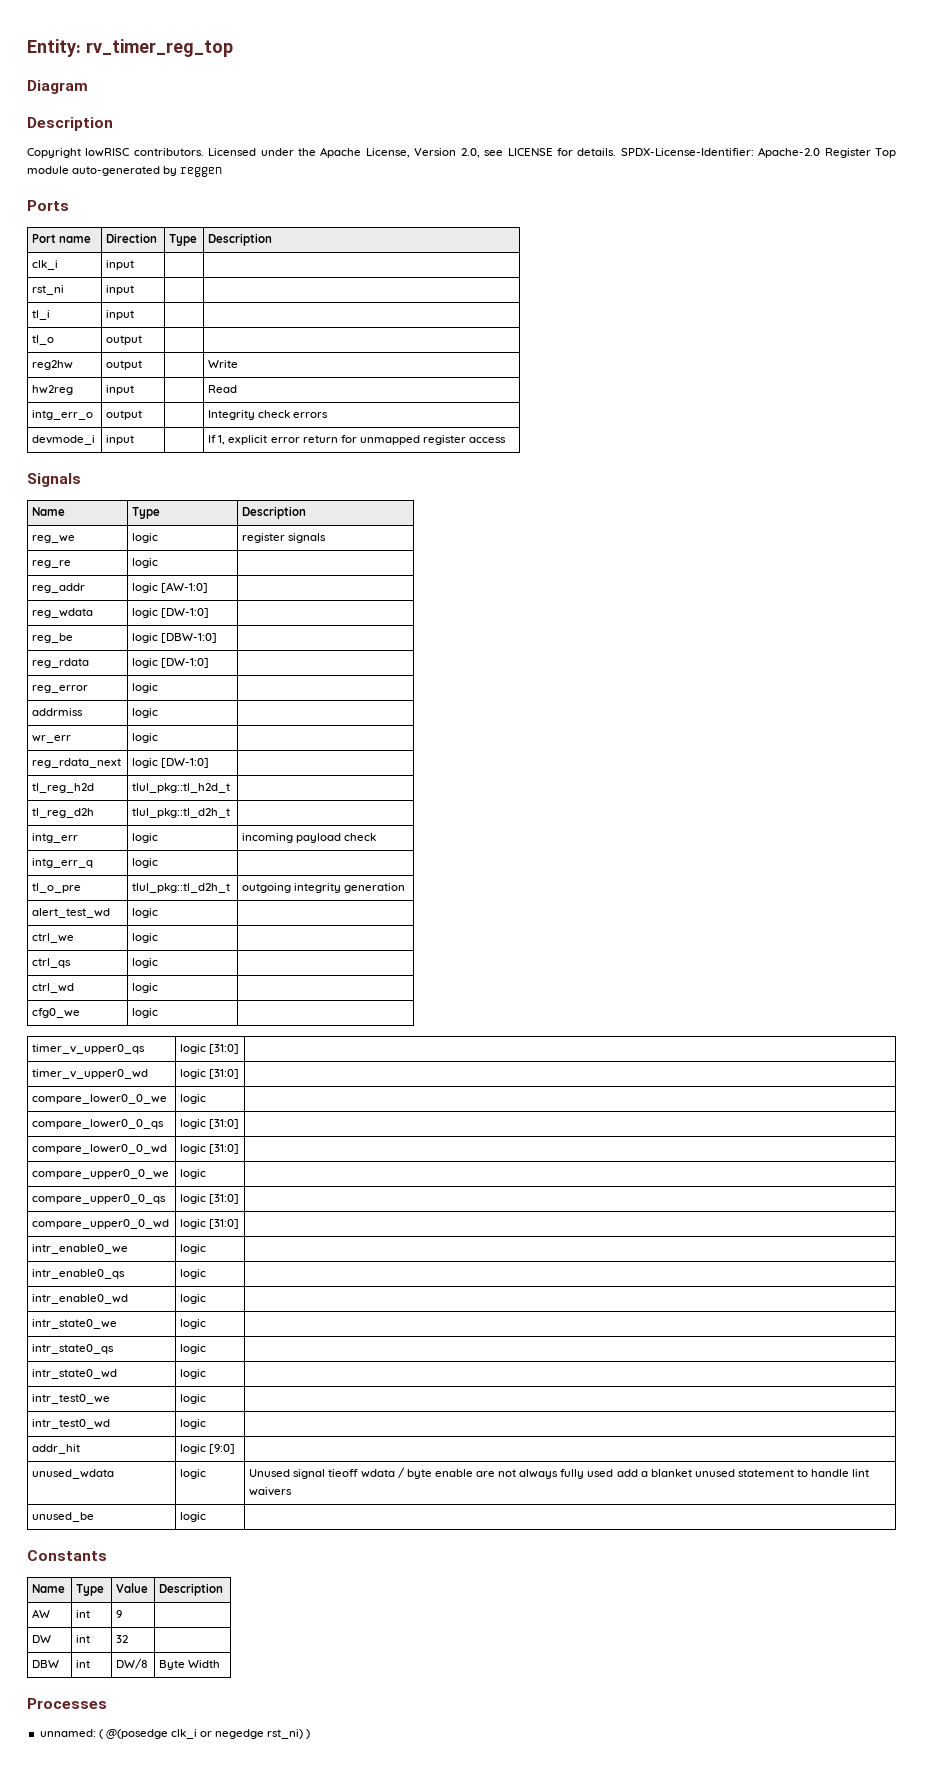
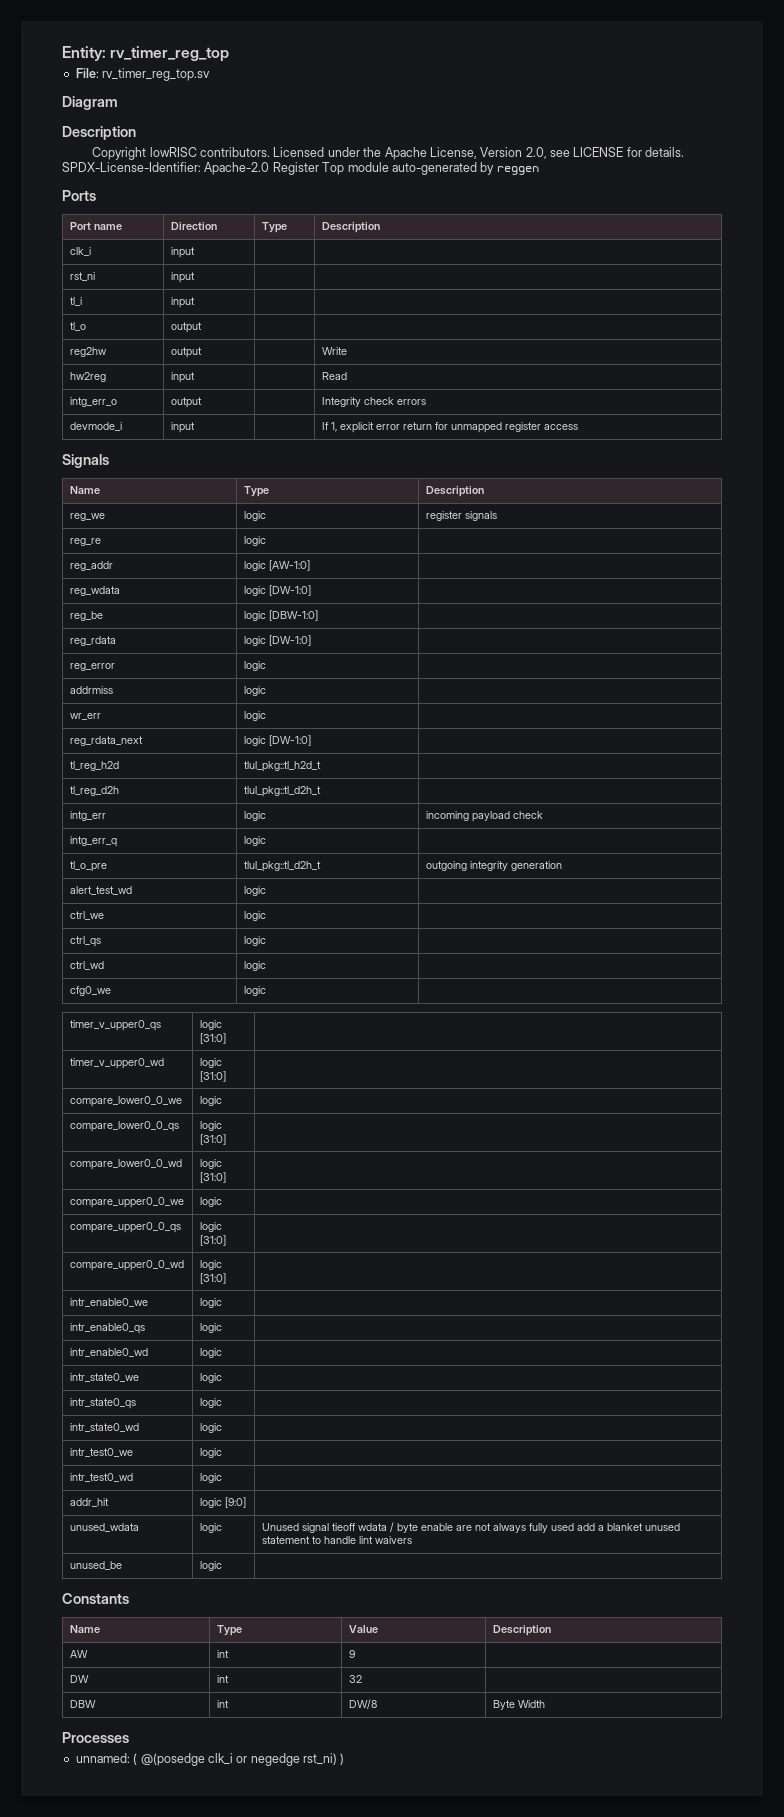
+ File: rv_timer_reg_top.sv

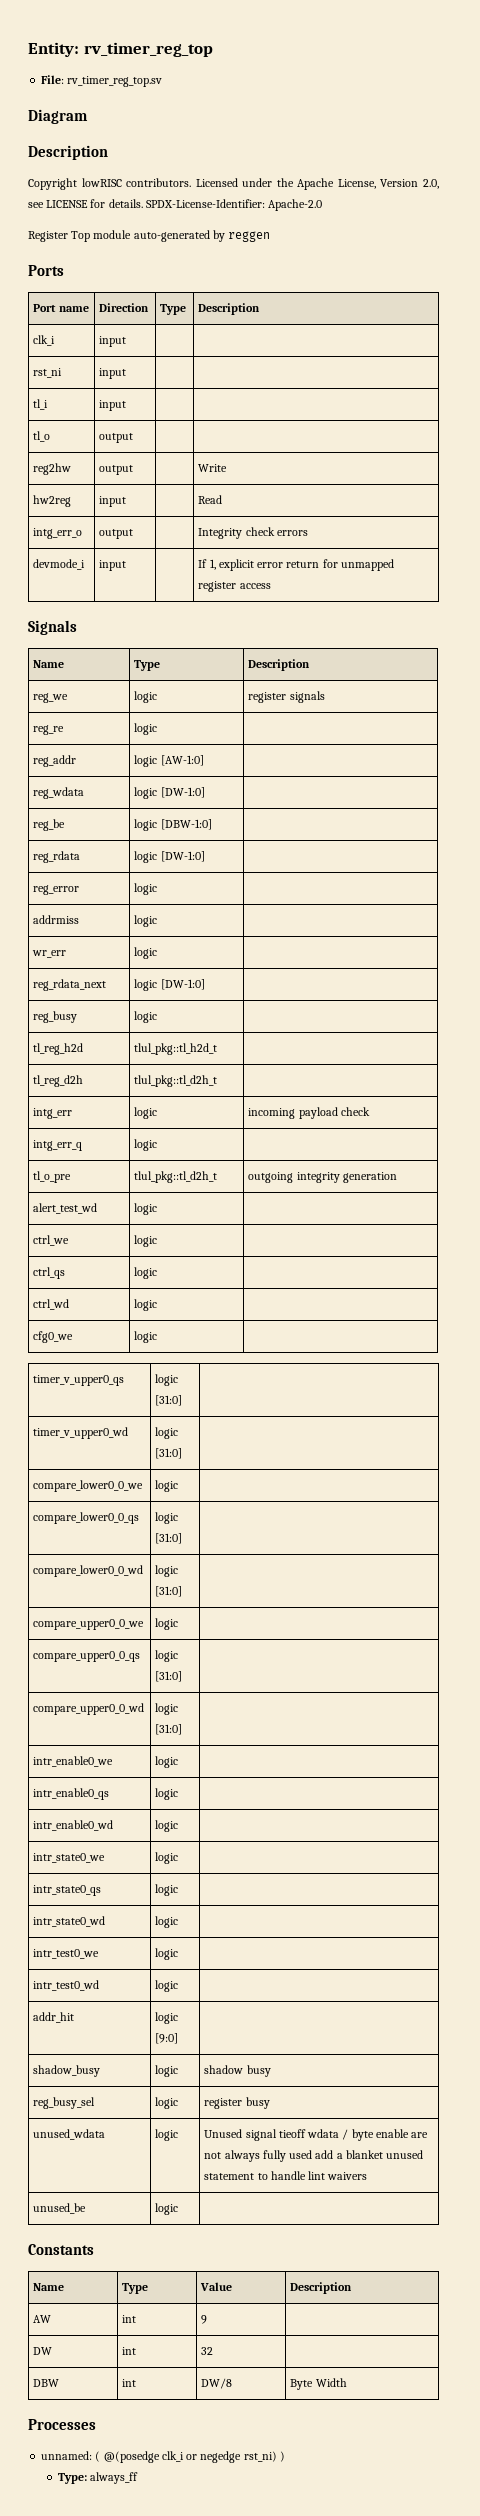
- SPDX-License-Identifier: Apache-2.0 Register Top module auto-generated by reggen
+ SPDX-License-Identifier: Apache-2.0
+ Register Top module auto-generated by reggen
+ reg_busy | logic |
+ shadow_busy | logic | shadow busy
+ reg_busy_sel | logic | register busy
+ Type: always_ff

